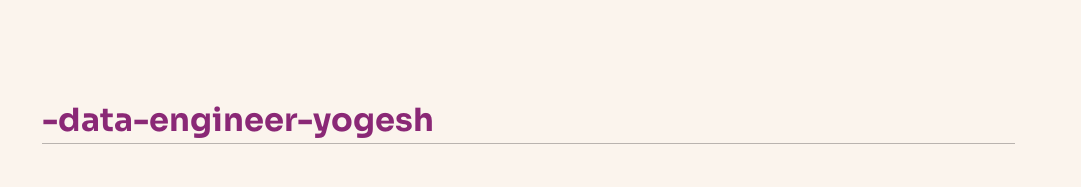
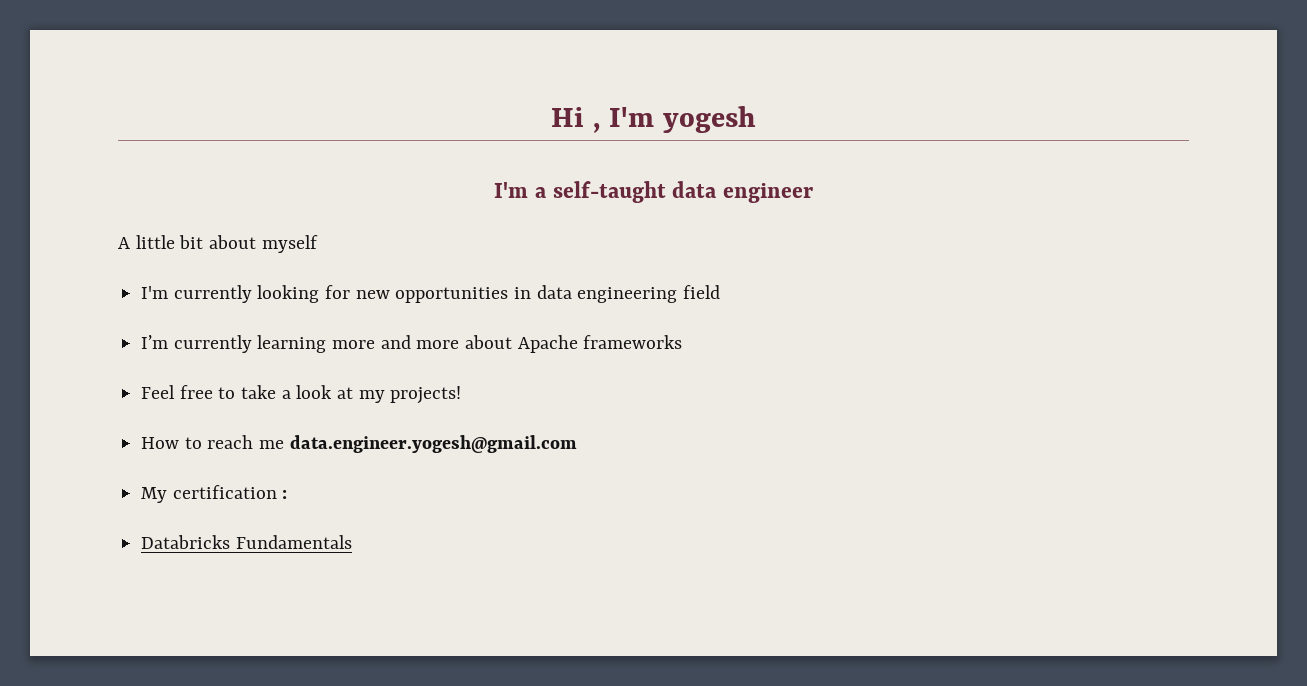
- -data-engineer-yogesh
+ Hi , I'm yogesh
+ I'm a self-taught data engineer
+ A little bit about myself
+ I'm currently looking for new opportunities in data engineering field
+ I’m currently learning more and more about Apache frameworks
+ Feel free to take a look at my projects!
+ How to reach me data.engineer.yogesh@gmail.com
+ My certification :
+ Databricks Fundamentals

